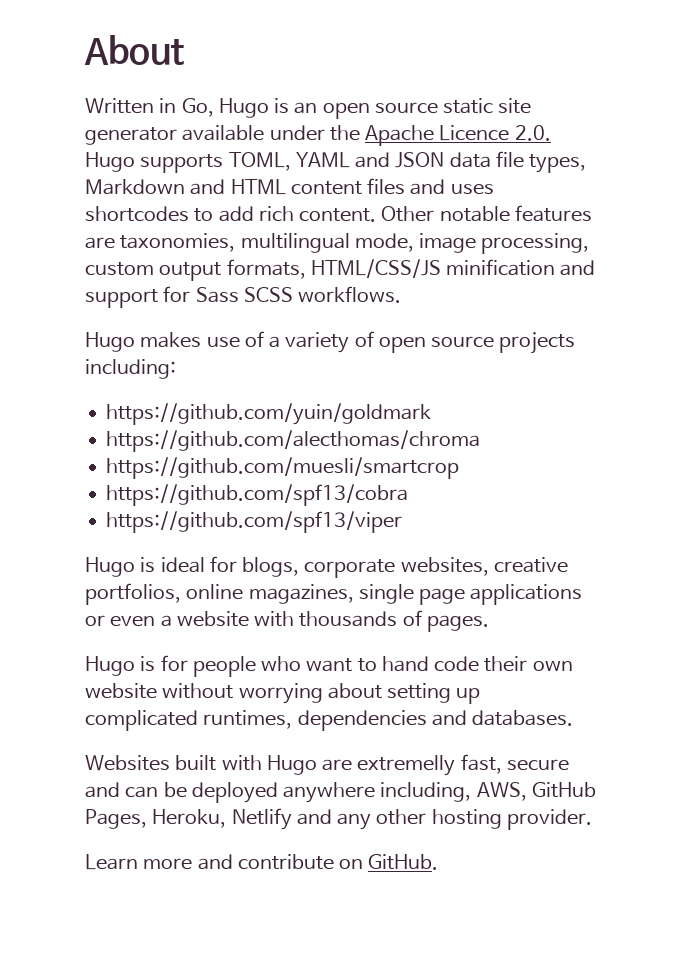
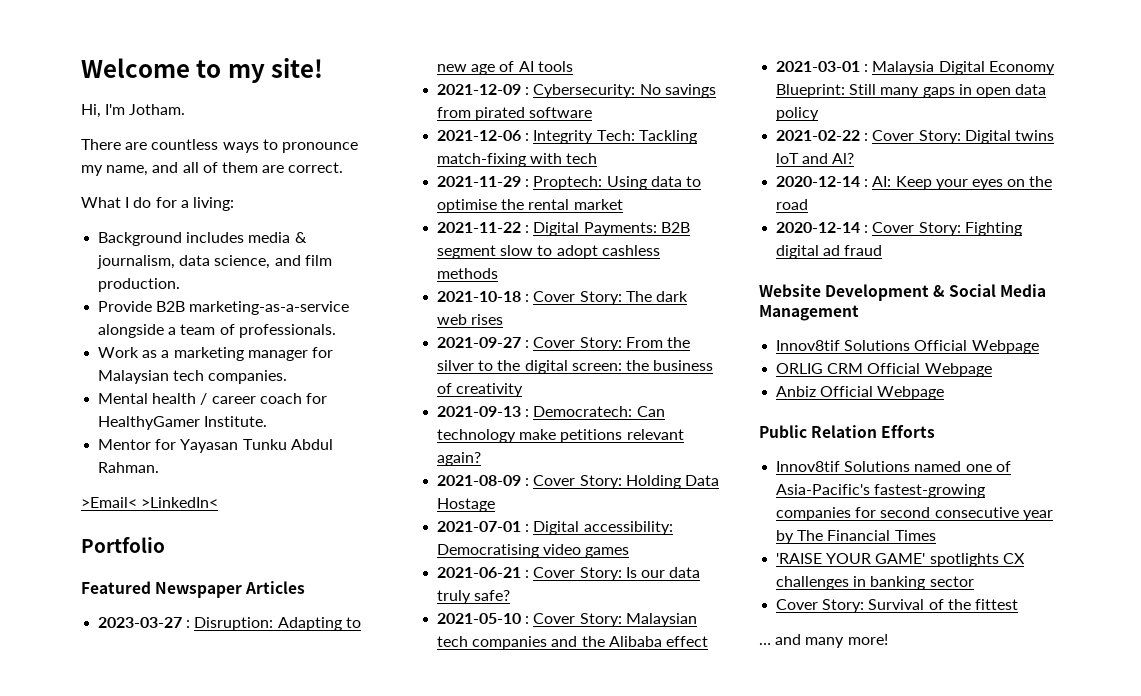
- About
- Written in Go, Hugo is an open source static site generator available under the Apache Licence 2.0. Hugo supports TOML, YAML and JSON data file types, Markdown and HTML content files and uses shortcodes to add rich content. Other notable features are taxonomies, multilingual mode, image processing, custom output formats, HTML/CSS/JS minification and support for Sass SCSS workflows.
- Hugo makes use of a variety of open source projects including:
- https://github.com/yuin/goldmark
- https://github.com/alecthomas/chroma
- https://github.com/muesli/smartcrop
- https://github.com/spf13/cobra
- https://github.com/spf13/viper
- Hugo is ideal for blogs, corporate websites, creative portfolios, online magazines, single page applications or even a website with thousands of pages.
- Hugo is for people who want to hand code their own website without worrying about setting up complicated runtimes, dependencies and databases.
- Websites built with Hugo are extremelly fast, secure and can be deployed anywhere including, AWS, GitHub Pages, Heroku, Netlify and any other hosting provider.
- Learn more and contribute on GitHub.
+ Welcome to my site!
+ Hi, I'm Jotham.
+ There are countless ways to pronounce my name, and all of them are correct.
+ What I do for a living:
+ Background includes media & journalism, data science, and film production.
+ Provide B2B marketing-as-a-service alongside a team of professionals.
+ Work as a marketing manager for Malaysian tech companies.
+ Mental health / career coach for HealthyGamer Institute.
+ Mentor for Yayasan Tunku Abdul Rahman.
+ >Email< >LinkedIn<
+ Portfolio
+ Featured Newspaper Articles
+ 2023-03-27 : Disruption: Adapting to new age of AI tools
+ 2021-12-09 : Cybersecurity: No savings from pirated software
+ 2021-12-06 : Integrity Tech: Tackling match-fixing with tech
+ 2021-11-29 : Proptech: Using data to optimise the rental market
+ 2021-11-22 : Digital Payments: B2B segment slow to adopt cashless methods
+ 2021-10-18 : Cover Story: The dark web rises
+ 2021-09-27 : Cover Story: From the silver to the digital screen: the business of creativity
+ 2021-09-13 : Democratech: Can technology make petitions relevant again?
+ 2021-08-09 : Cover Story: Holding Data Hostage
+ 2021-07-01 : Digital accessibility: Democratising video games
+ 2021-06-21 : Cover Story: Is our data truly safe?
+ 2021-05-10 : Cover Story: Malaysian tech companies and the Alibaba effect
+ 2021-03-01 : Malaysia Digital Economy Blueprint: Still many gaps in open data policy
+ 2021-02-22 : Cover Story: Digital twins loT and Al?
+ 2020-12-14 : AI: Keep your eyes on the road
+ 2020-12-14 : Cover Story: Fighting digital ad fraud
+ Website Development & Social Media Management
+ Innov8tif Solutions Official Webpage
+ ORLIG CRM Official Webpage
+ Anbiz Official Webpage
+ Public Relation Efforts
+ Innov8tif Solutions named one of Asia-Pacific's fastest-growing companies for second consecutive year by The Financial Times
+ 'RAISE YOUR GAME' spotlights CX challenges in banking sector
+ Cover Story: Survival of the fittest
+ … and many more!

